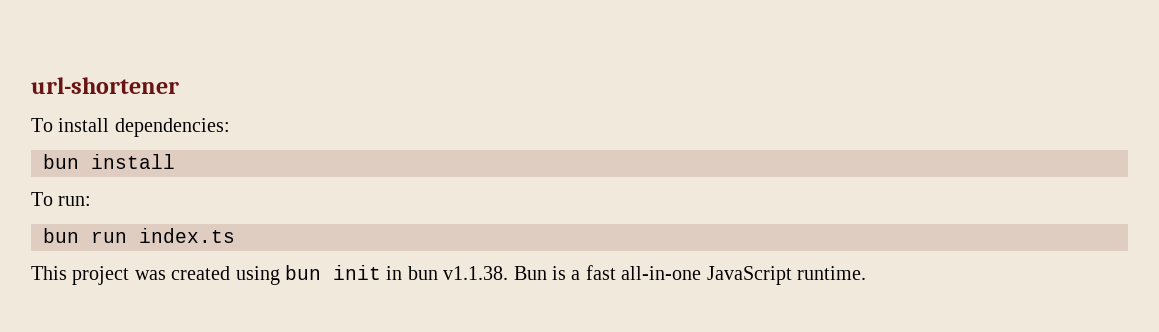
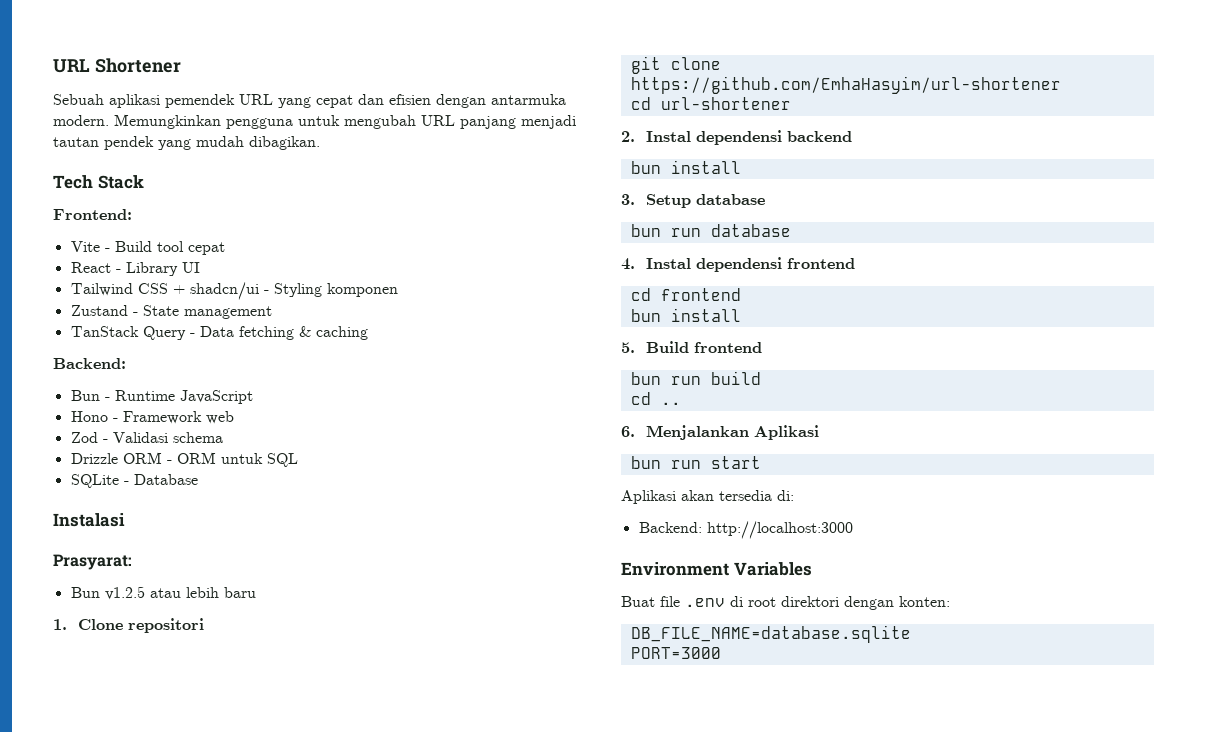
- url-shortener
- To install dependencies:
+ URL Shortener
+ Sebuah aplikasi pemendek URL yang cepat dan efisien dengan antarmuka modern. Memungkinkan pengguna untuk mengubah URL panjang menjadi tautan pendek yang mudah dibagikan.
+ Tech Stack
+ Frontend:
+ Vite - Build tool cepat
+ React - Library UI
+ Tailwind CSS + shadcn/ui - Styling komponen
+ Zustand - State management
+ TanStack Query - Data fetching & caching
+ Backend:
+ Bun - Runtime JavaScript
+ Hono - Framework web
+ Zod - Validasi schema
+ Drizzle ORM - ORM untuk SQL
+ SQLite - Database
+ Instalasi
+ Prasyarat:
+ Bun v1.2.5 atau lebih baru
+ 1. Clone repositori
+ git clone https://github.com/EmhaHasyim/url-shortener
+ cd url-shortener
+ 2. Instal dependensi backend
  bun install
- To run:
- bun run index.ts
- This project was created using bun init in bun v1.1.38. Bun is a fast all-in-one JavaScript runtime.
+ 3. Setup database
+ bun run database
+ 4. Instal dependensi frontend
+ cd frontend
+ bun install
+ 5. Build frontend
+ bun run build
+ cd ..
+ 6. Menjalankan Aplikasi
+ bun run start
+ Aplikasi akan tersedia di:
+ Backend: http://localhost:3000
+ Environment Variables
+ Buat file .env di root direktori dengan konten:
+ DB_FILE_NAME=database.sqlite
+ PORT=3000

